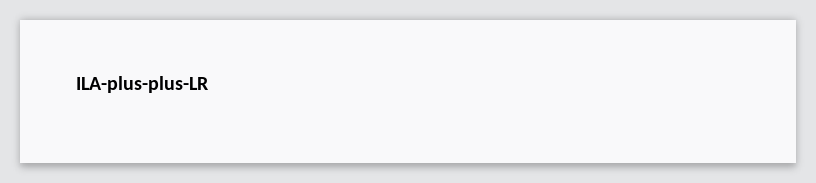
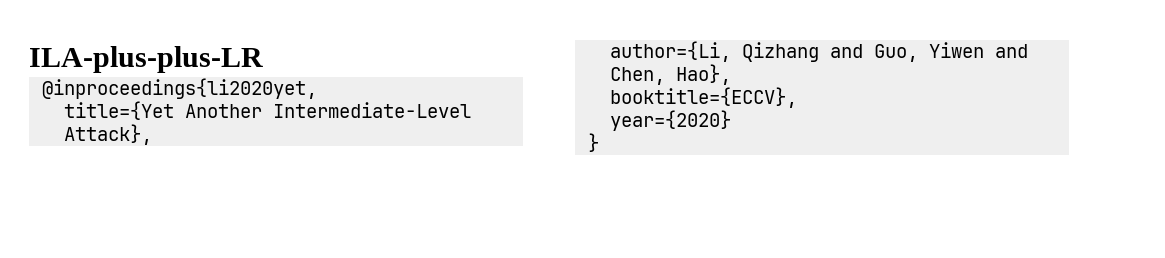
+ @inproceedings{li2020yet,
+ title={Yet Another Intermediate-Level Attack},
+ author={Li, Qizhang and Guo, Yiwen and Chen, Hao},
+ booktitle={ECCV},
+ year={2020}
+ }

